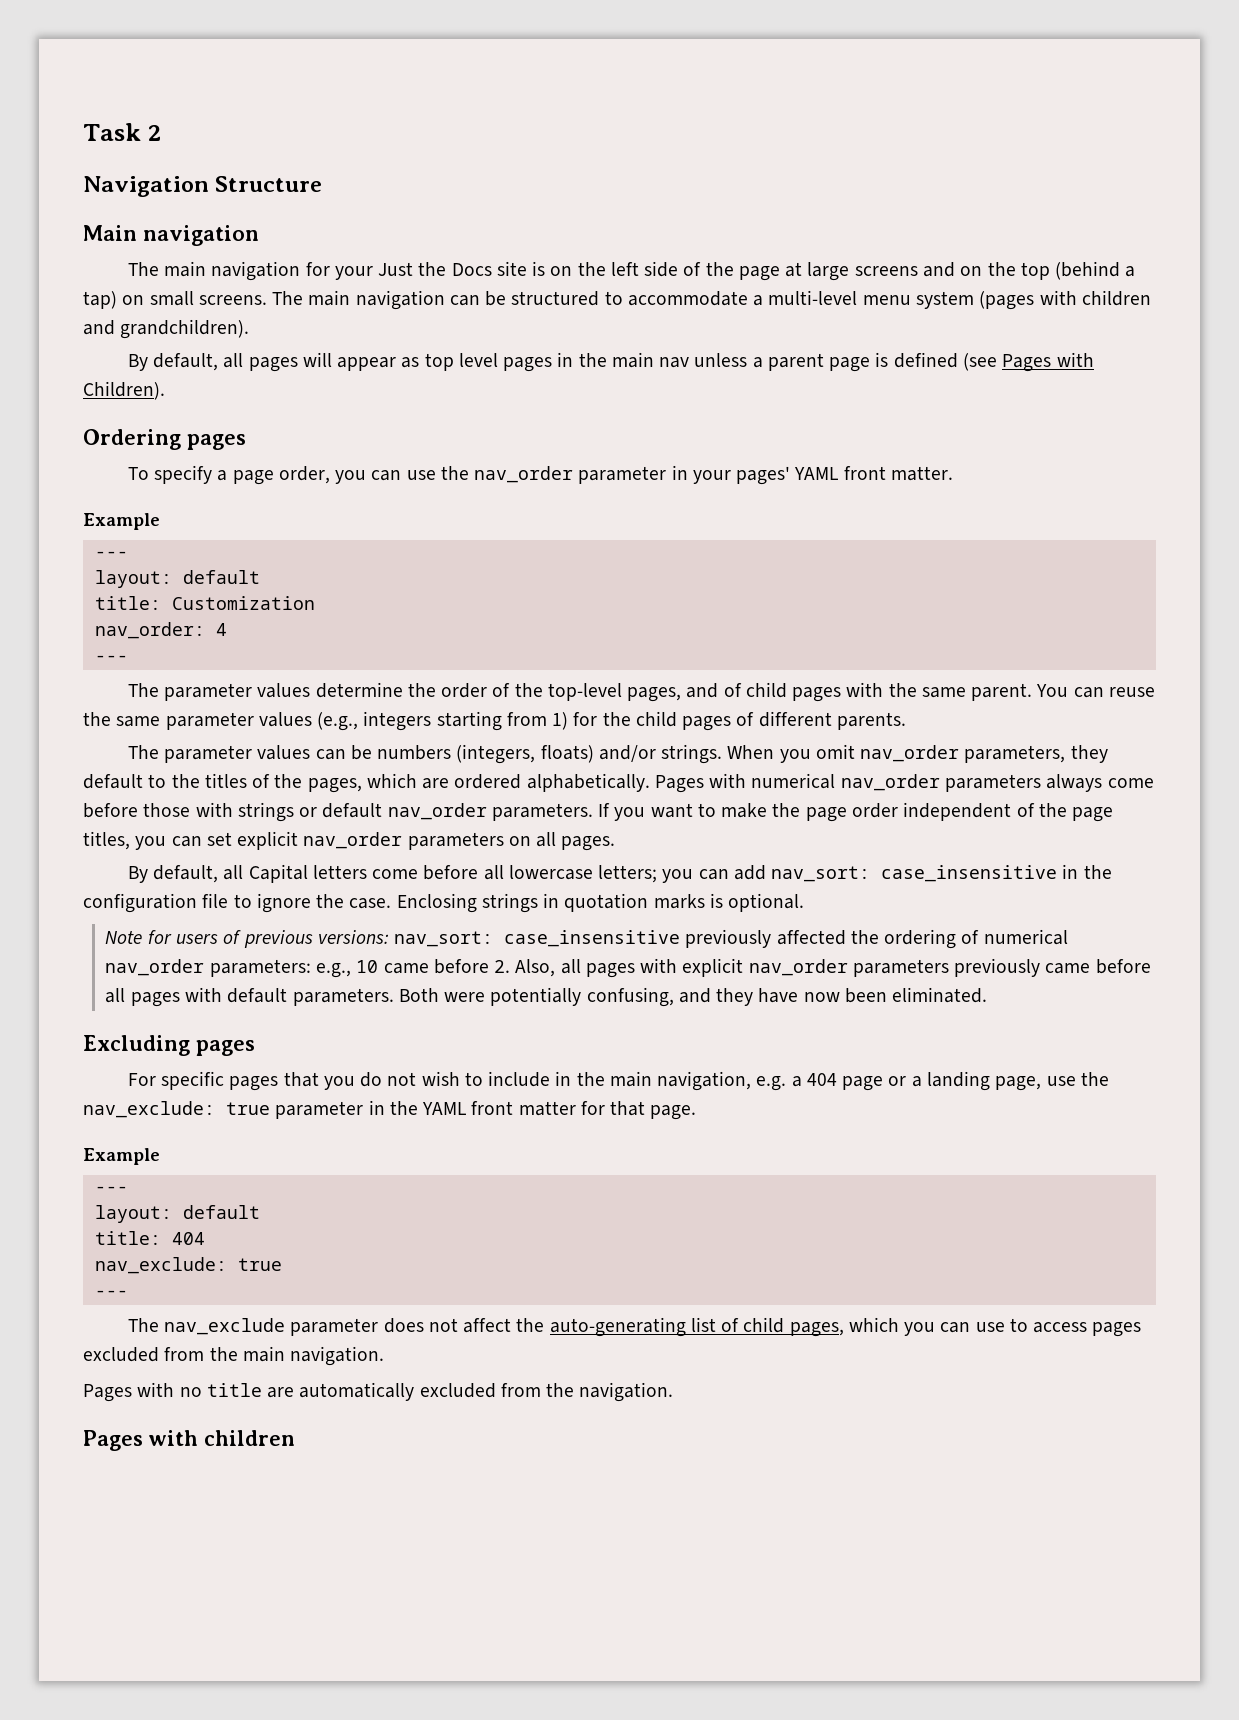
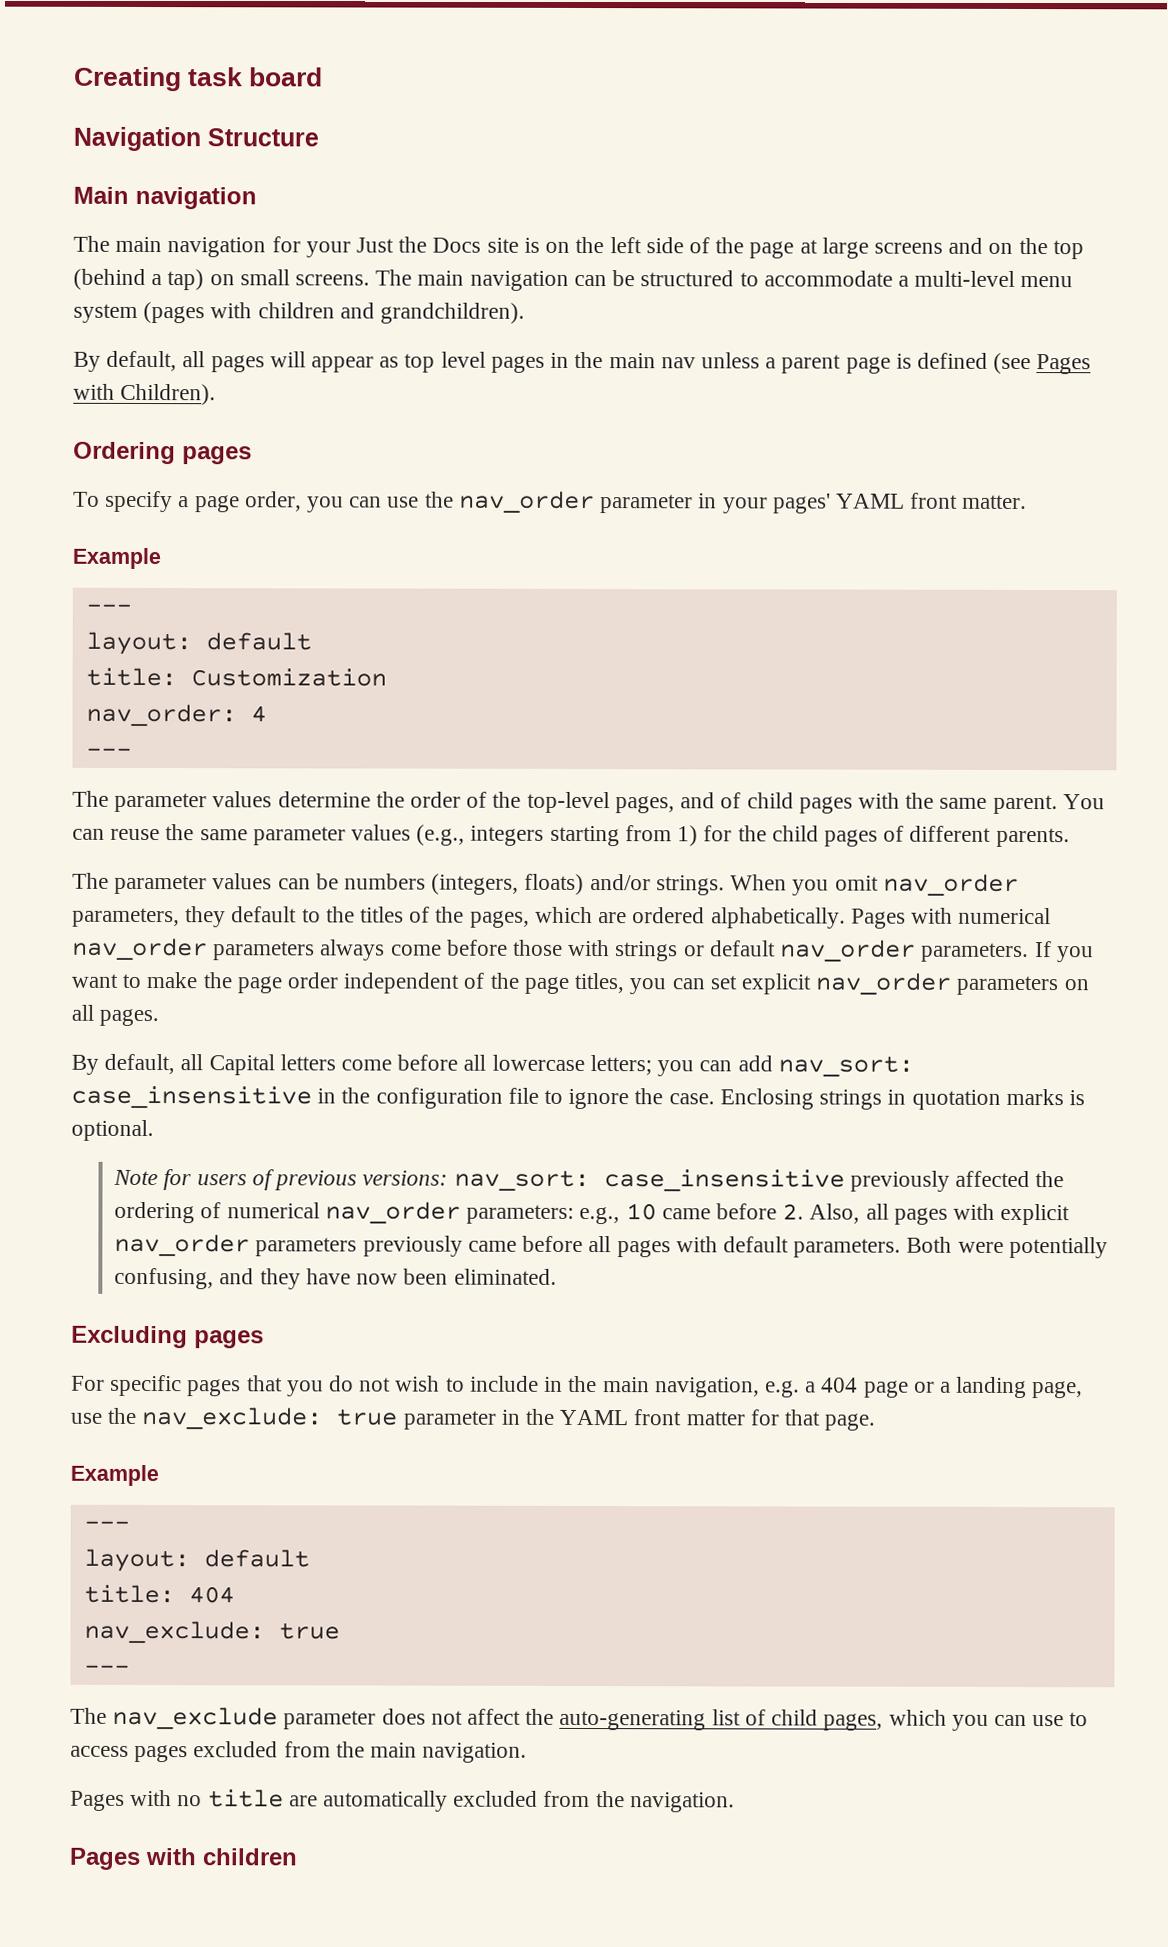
- Task 2
+ Creating task board

